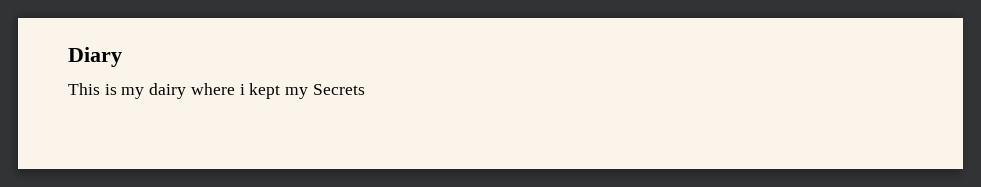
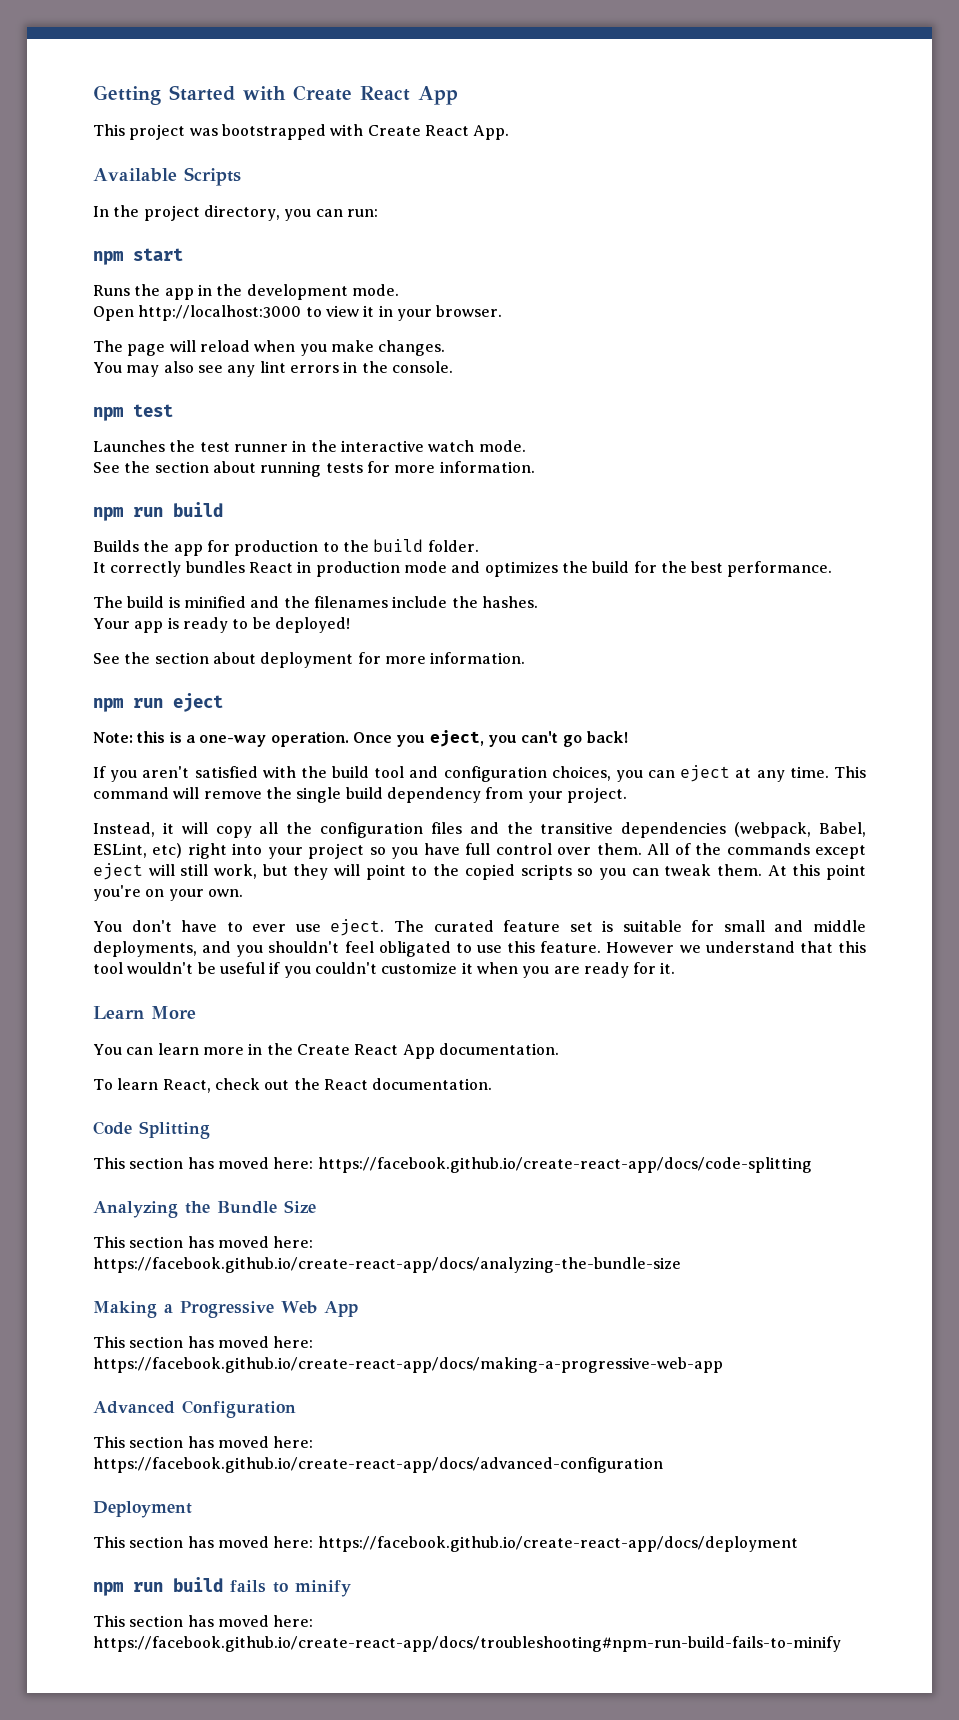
- Diary
- This is my dairy where i kept my Secrets
+ Getting Started with Create React App
+ This project was bootstrapped with Create React App.
+ Available Scripts
+ In the project directory, you can run:
+ npm start
+ Runs the app in the development mode.
+ Open http://localhost:3000 to view it in your browser.
+ The page will reload when you make changes.
+ You may also see any lint errors in the console.
+ npm test
+ Launches the test runner in the interactive watch mode.
+ See the section about running tests for more information.
+ npm run build
+ Builds the app for production to the build folder.
+ It correctly bundles React in production mode and optimizes the build for the best performance.
+ The build is minified and the filenames include the hashes.
+ Your app is ready to be deployed!
+ See the section about deployment for more information.
+ npm run eject
+ Note: this is a one-way operation. Once you eject, you can't go back!
+ If you aren't satisfied with the build tool and configuration choices, you can eject at any time. This command will remove the single build dependency from your project.
+ Instead, it will copy all the configuration files and the transitive dependencies (webpack, Babel, ESLint, etc) right into your project so you have full control over them. All of the commands except eject will still work, but they will point to the copied scripts so you can tweak them. At this point you're on your own.
+ You don't have to ever use eject. The curated feature set is suitable for small and middle deployments, and you shouldn't feel obligated to use this feature. However we understand that this tool wouldn't be useful if you couldn't customize it when you are ready for it.
+ Learn More
+ You can learn more in the Create React App documentation.
+ To learn React, check out the React documentation.
+ Code Splitting
+ This section has moved here: https://facebook.github.io/create-react-app/docs/code-splitting
+ Analyzing the Bundle Size
+ This section has moved here: https://facebook.github.io/create-react-app/docs/analyzing-the-bundle-size
+ Making a Progressive Web App
+ This section has moved here: https://facebook.github.io/create-react-app/docs/making-a-progressive-web-app
+ Advanced Configuration
+ This section has moved here: https://facebook.github.io/create-react-app/docs/advanced-configuration
+ Deployment
+ This section has moved here: https://facebook.github.io/create-react-app/docs/deployment
+ npm run build fails to minify
+ This section has moved here: https://facebook.github.io/create-react-app/docs/troubleshooting#npm-run-build-fails-to-minify

